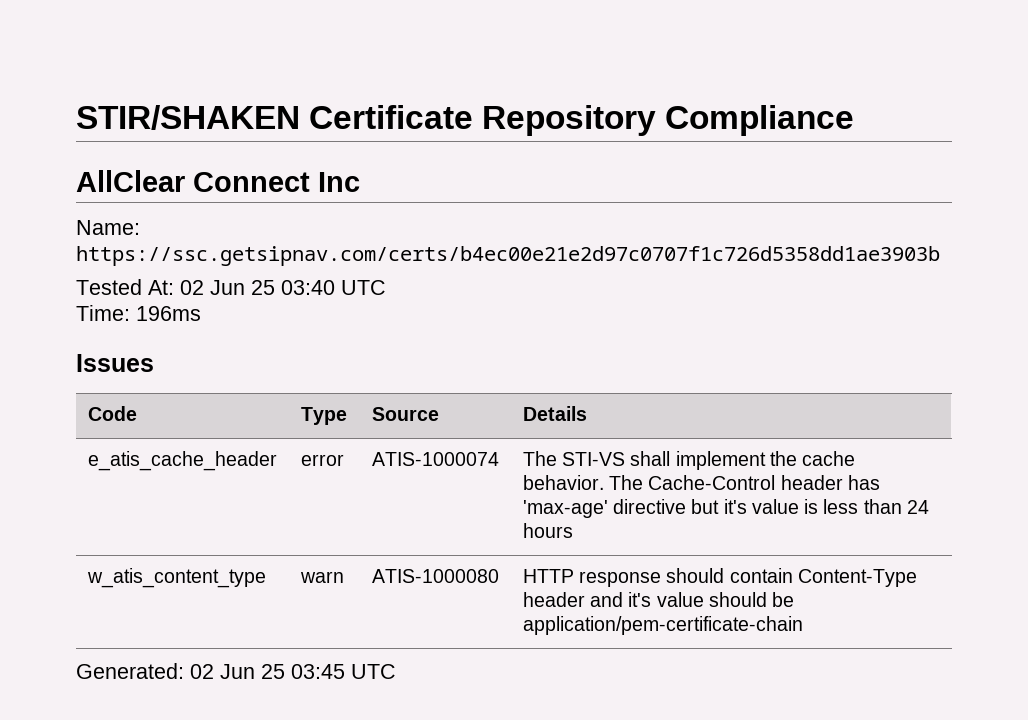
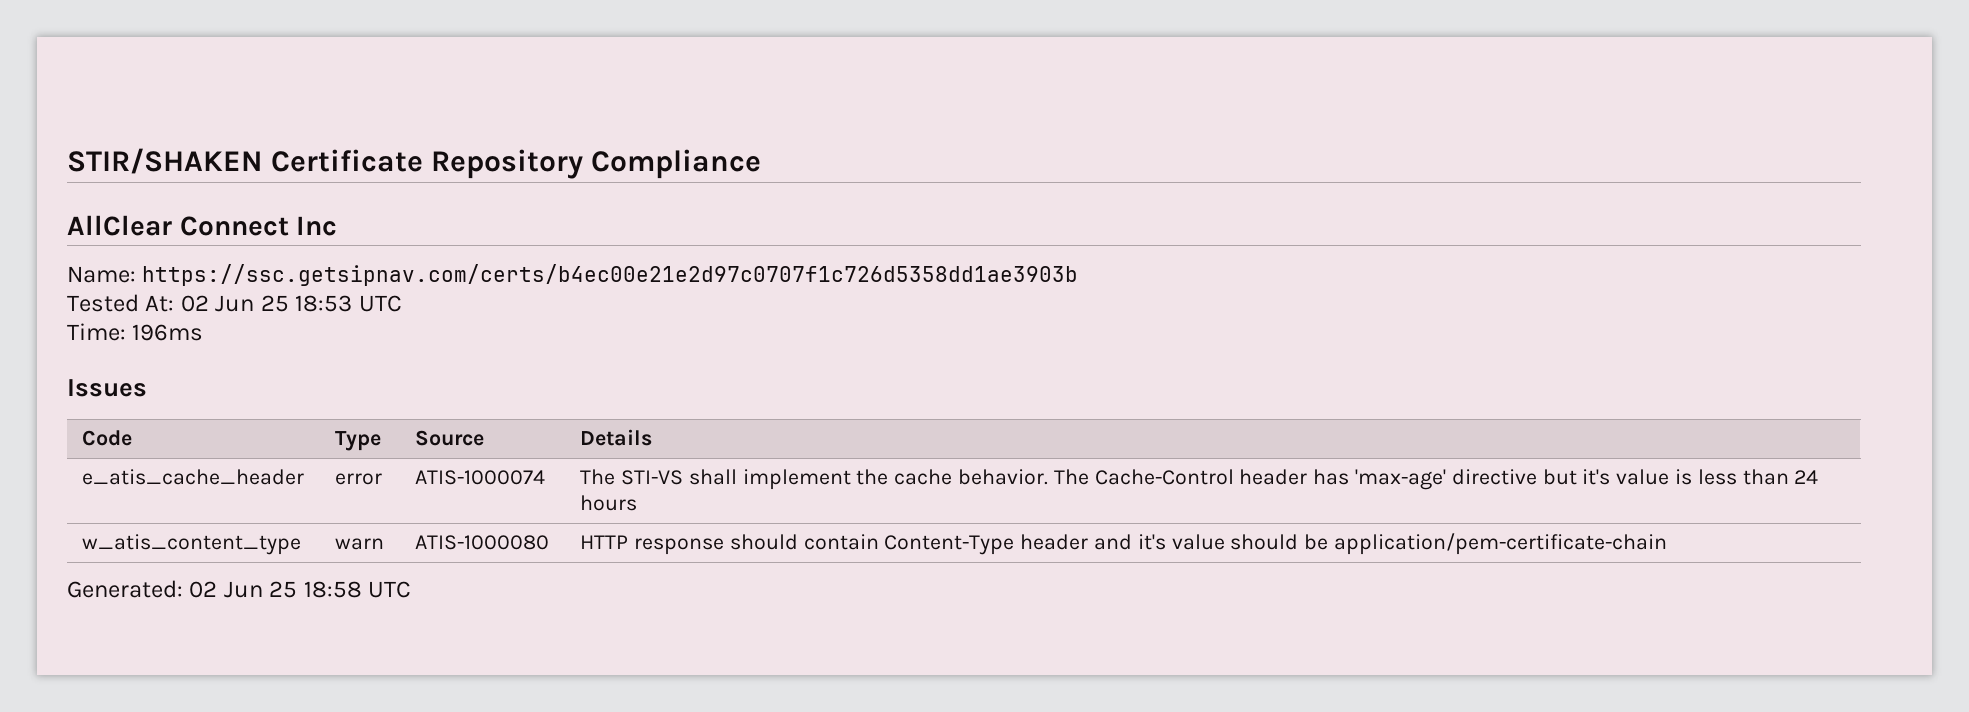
- Tested At: 02 Jun 25 03:40 UTC
+ Tested At: 02 Jun 25 18:53 UTC
- Generated: 02 Jun 25 03:45 UTC
+ Generated: 02 Jun 25 18:58 UTC

